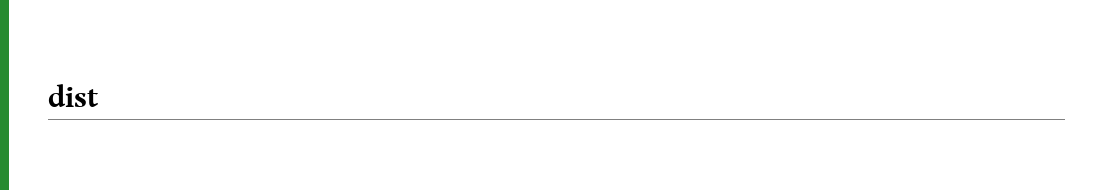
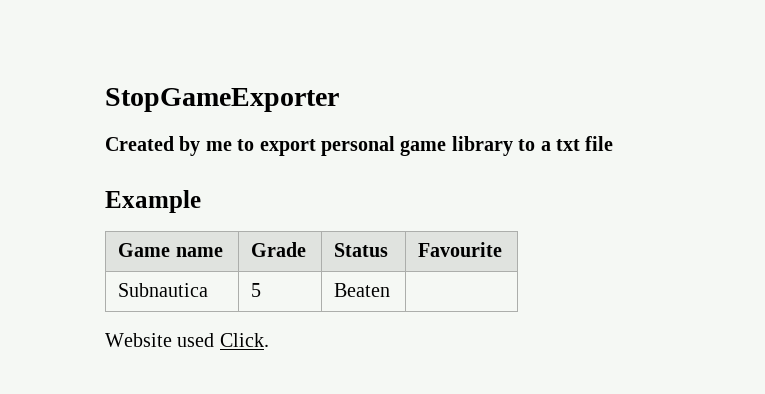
- dist
+ StopGameExporter
+ Created by me to export personal game library to a txt file
+ Example
+ Game name | Grade | Status | Favourite
+ Subnautica | 5 | Beaten |
+ Website used Click.

